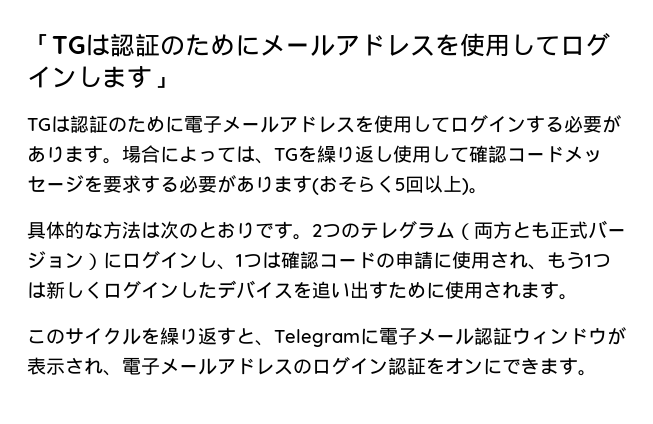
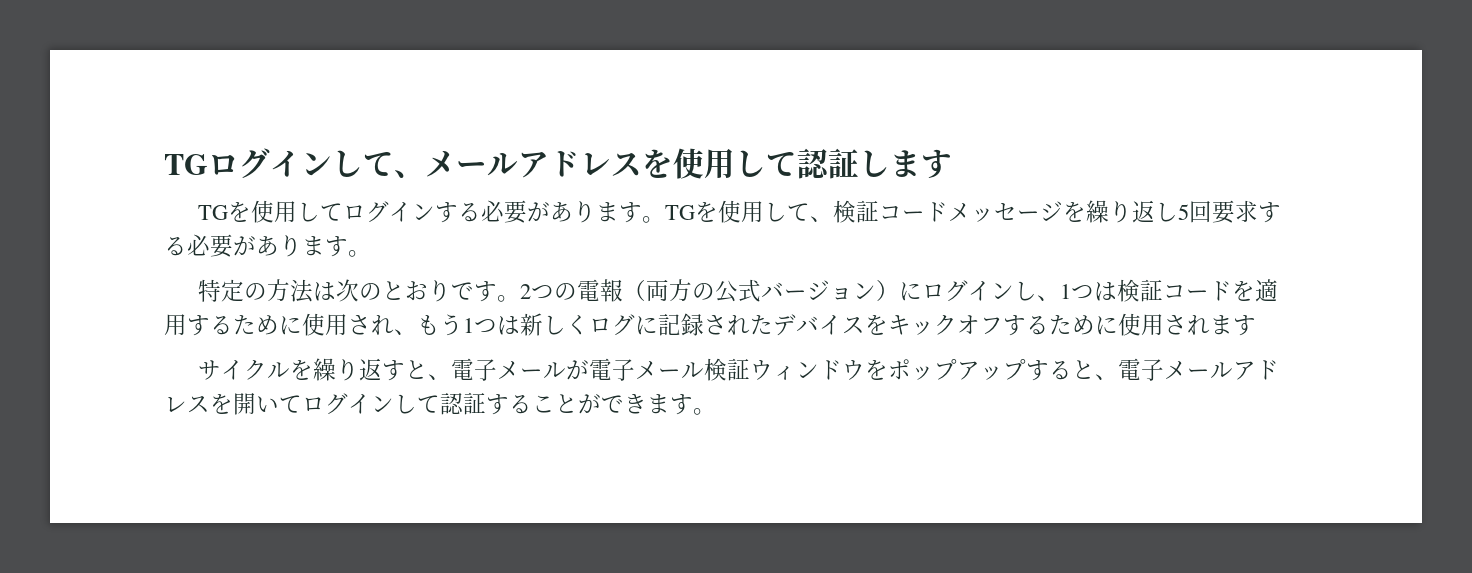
- 「TGは認証のためにメールアドレスを使用してログインします」
- TGは認証のために電子メールアドレスを使用してログインする必要があります。
+ TGログインして、メールアドレスを使用して認証します
+ TGを使用してログインする必要があります。
- 場合によっては、TGを繰り返し使用して確認コードメッセージを要求する必要があります(おそらく5回以上)。
- 具体的な方法は次のとおりです。
+ TGを使用して、検証コードメッセージを繰り返し5回要求する必要があります。
+ 特定の方法は次のとおりです。
- 2つのテレグラム（両方とも正式バージョン）にログインし、1つは確認コードの申請に使用され、もう1つは新しくログインしたデバイスを追い出すために使用されます。
- このサイクルを繰り返すと、Telegramに電子メール認証ウィンドウが表示され、電子メールアドレスのログイン認証をオンにできます。
+ 2つの電報（両方の公式バージョン）にログインし、1つは検証コードを適用するために使用され、もう1つは新しくログに記録されたデバイスをキックオフするために使用されます
+ サイクルを繰り返すと、電子メールが電子メール検証ウィンドウをポップアップすると、電子メールアドレスを開いてログインして認証することができます。

